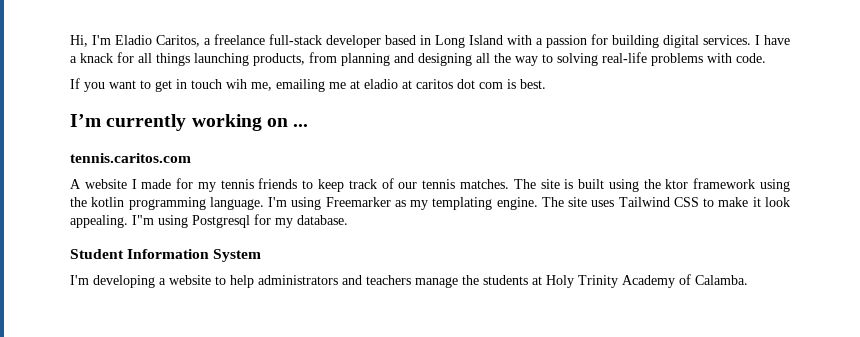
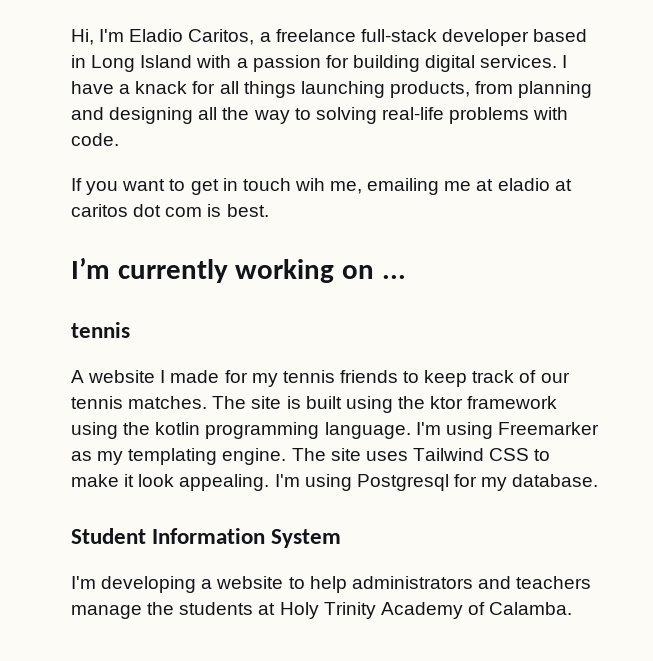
  I’m currently working on ...
- tennis.caritos.com
+ tennis
- I"m using Postgresql for my database.
+ I'm using Postgresql for my database.

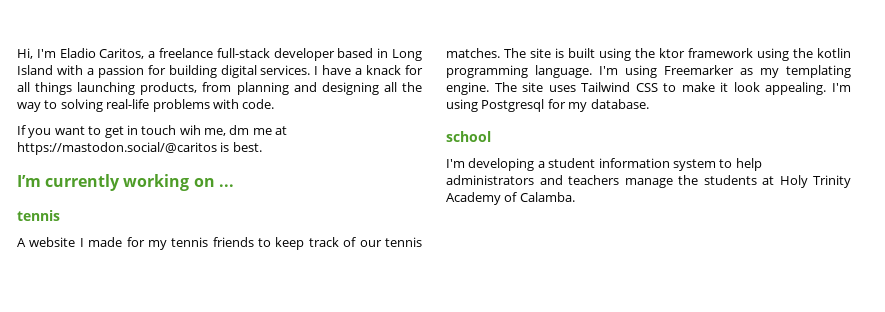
- If you want to get in touch wih me, emailing me at eladio at caritos dot com is best.
+ If you want to get in touch wih me, dm me at https://mastodon.social/@caritos is best.
- Student Information System
+ school
- I'm developing a website to help administrators and teachers manage the students at Holy Trinity Academy of Calamba.
+ I'm developing a student information system to help administrators and teachers manage the students at Holy Trinity Academy of Calamba.

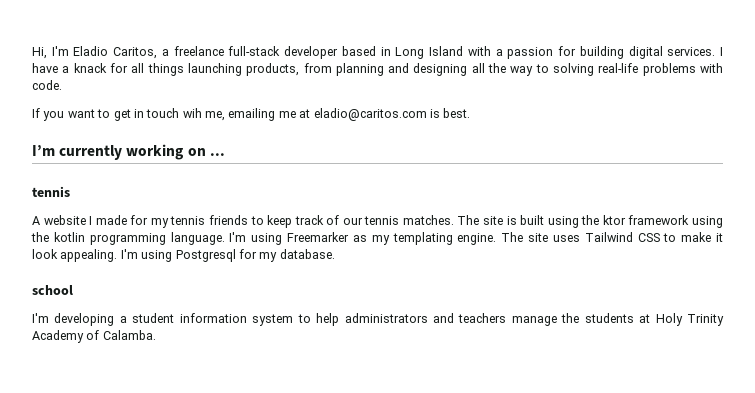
- If you want to get in touch wih me, dm me at https://mastodon.social/@caritos is best.
+ If you want to get in touch wih me, emailing me at eladio@caritos.com is best.

